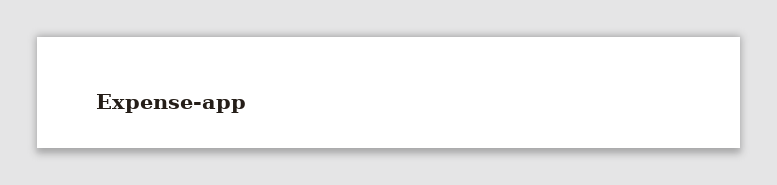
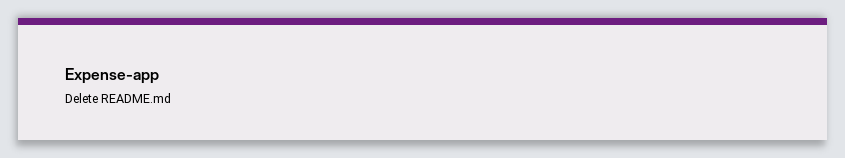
+ Delete README.md

